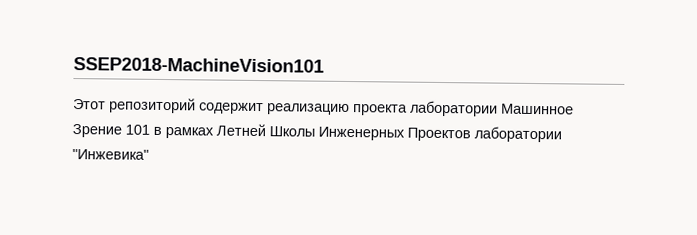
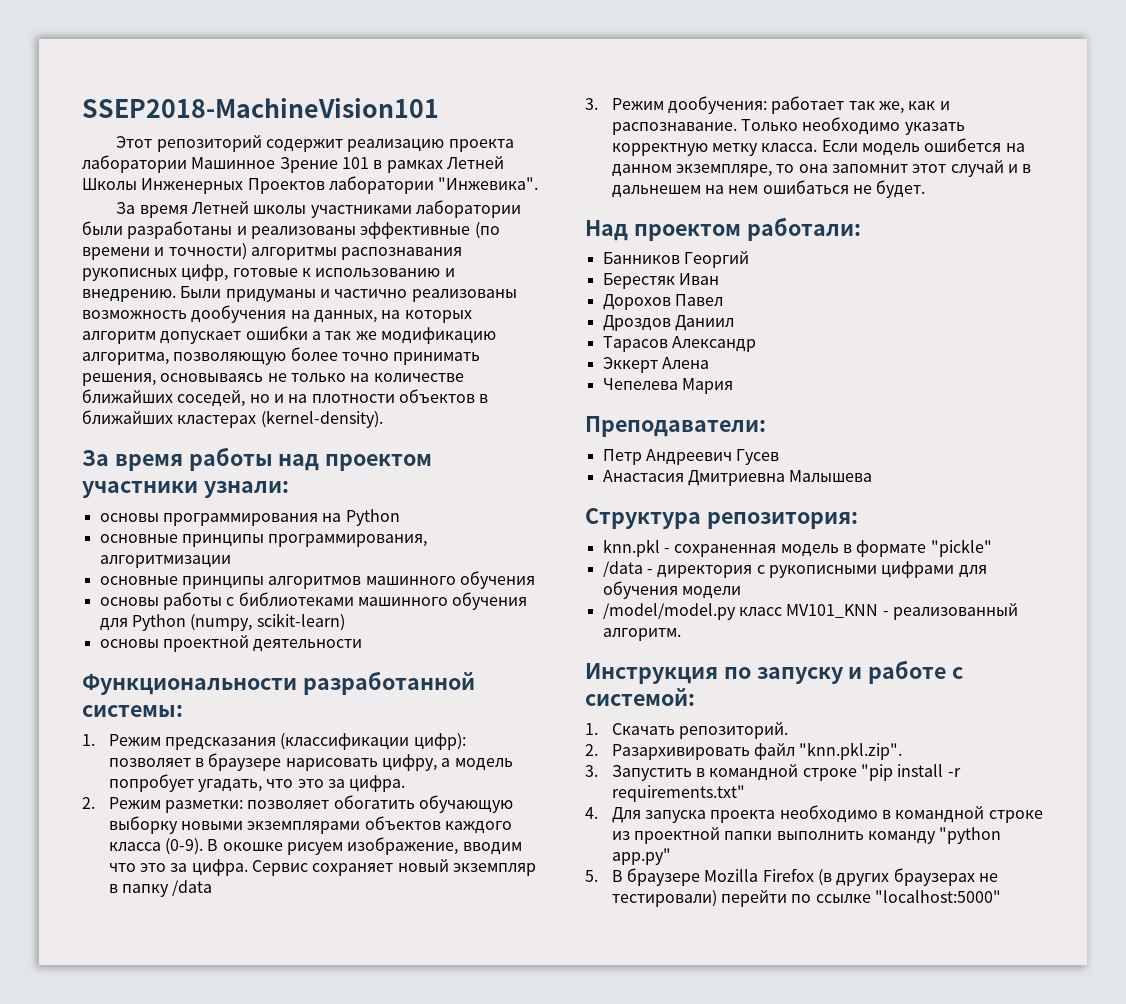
- Этот репозиторий содержит реализацию проекта лаборатории Машинное Зрение 101 в рамках Летней Школы Инженерных Проектов лаборатории "Инжевика"
+ Этот репозиторий содержит реализацию проекта лаборатории Машинное Зрение 101 в рамках Летней Школы Инженерных Проектов лаборатории "Инжевика".
+ За время Летней школы участниками лаборатории были разработаны и реализованы эффективные (по времени и точности) алгоритмы распознавания рукописных цифр, готовые к использованию и внедрению. Были придуманы и частично реализованы возможность дообучения на данных, на которых алгоритм допускает ошибки а так же модификацию алгоритма, позволяющую более точно принимать решения, основываясь не только на количестве ближайших соседей, но и на плотности объектов в ближайших кластерах (kernel-density).
+ За время работы над проектом участники узнали:
+ основы программирования на Python
+ основные принципы программирования, алгоритмизации
+ основные принципы алгоритмов машинного обучения
+ основы работы с библиотеками машинного обучения для Python (numpy, scikit-learn)
+ основы проектной деятельности
+ Функциональности разработанной системы:
+ 1. Режим предсказания (классификации цифр): позволяет в браузере нарисовать цифру, а модель попробует угадать, что это за цифра.
+ 2. Режим разметки: позволяет обогатить обучающую выборку новыми экземплярами объектов каждого класса (0-9). В окошке рисуем изображение, вводим что это за цифра. Сервис сохраняет новый экземпляр в папку /data
+ 3. Режим дообучения: работает так же, как и распознавание. Только необходимо указать корректную метку класса. Если модель ошибется на данном экземпляре, то она запомнит этот случай и в дальнешем на нем ошибаться не будет.
+ Над проектом работали:
+ Банников Георгий
+ Берестяк Иван
+ Дорохов Павел
+ Дроздов Даниил
+ Тарасов Александр
+ Эккерт Алена
+ Чепелева Мария
+ Преподаватели:
+ Петр Андреевич Гусев
+ Анастасия Дмитриевна Малышева
+ Структура репозитория:
+ knn.pkl - сохраненная модель в формате "pickle"
+ /data - директория с рукописными цифрами для обучения модели
+ /model/model.py класс MV101_KNN - реализованный алгоритм.
+ Инструкция по запуску и работе с системой:
+ 1. Скачать репозиторий.
+ 2. Разархивировать файл "knn.pkl.zip".
+ 3. Запустить в командной строке "pip install -r requirements.txt"
+ 4. Для запуска проекта необходимо в командной строке из проектной папки выполнить команду "python app.py"
+ 5. В браузере Mozilla Firefox (в других браузерах не тестировали) перейти по ссылке "localhost:5000"

